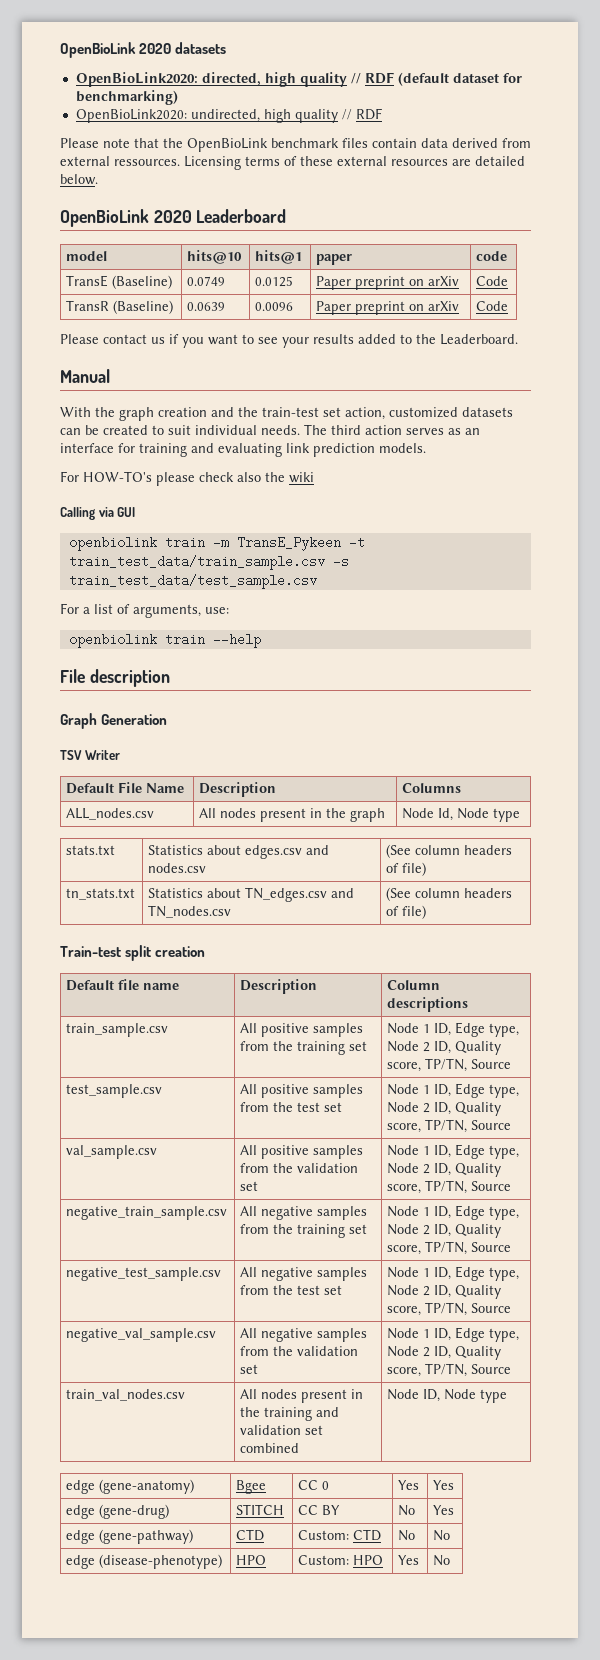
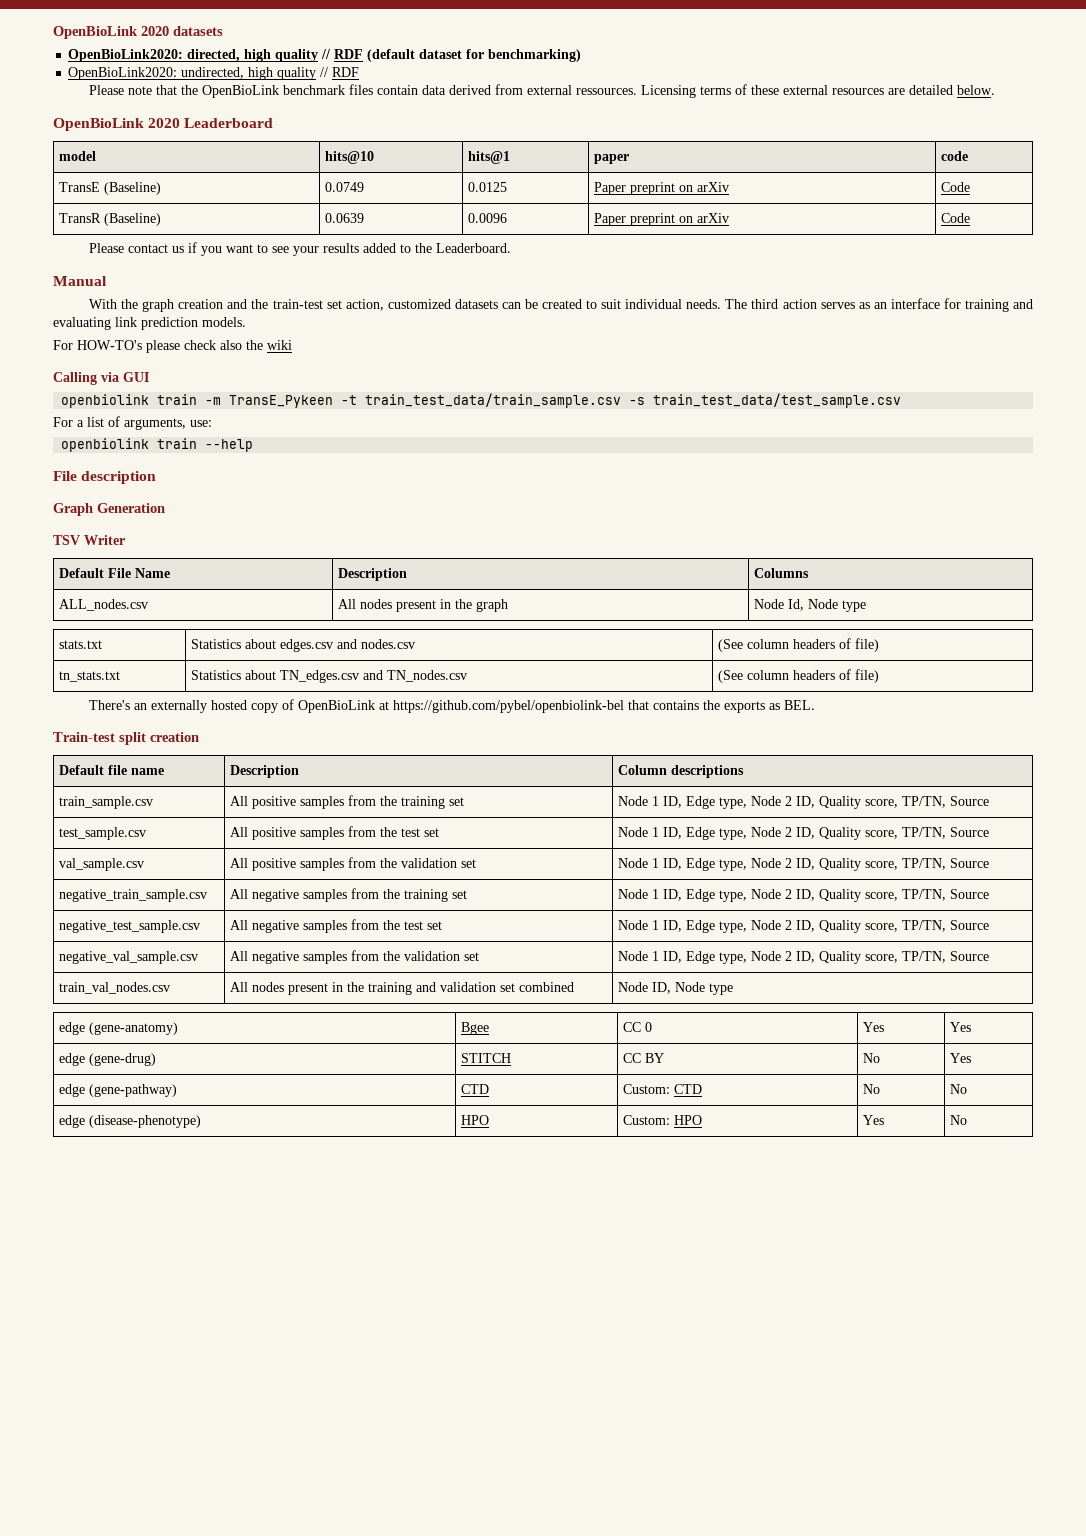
+ There's an externally hosted copy of OpenBioLink at https://github.com/pybel/openbiolink-bel that contains the exports as BEL.

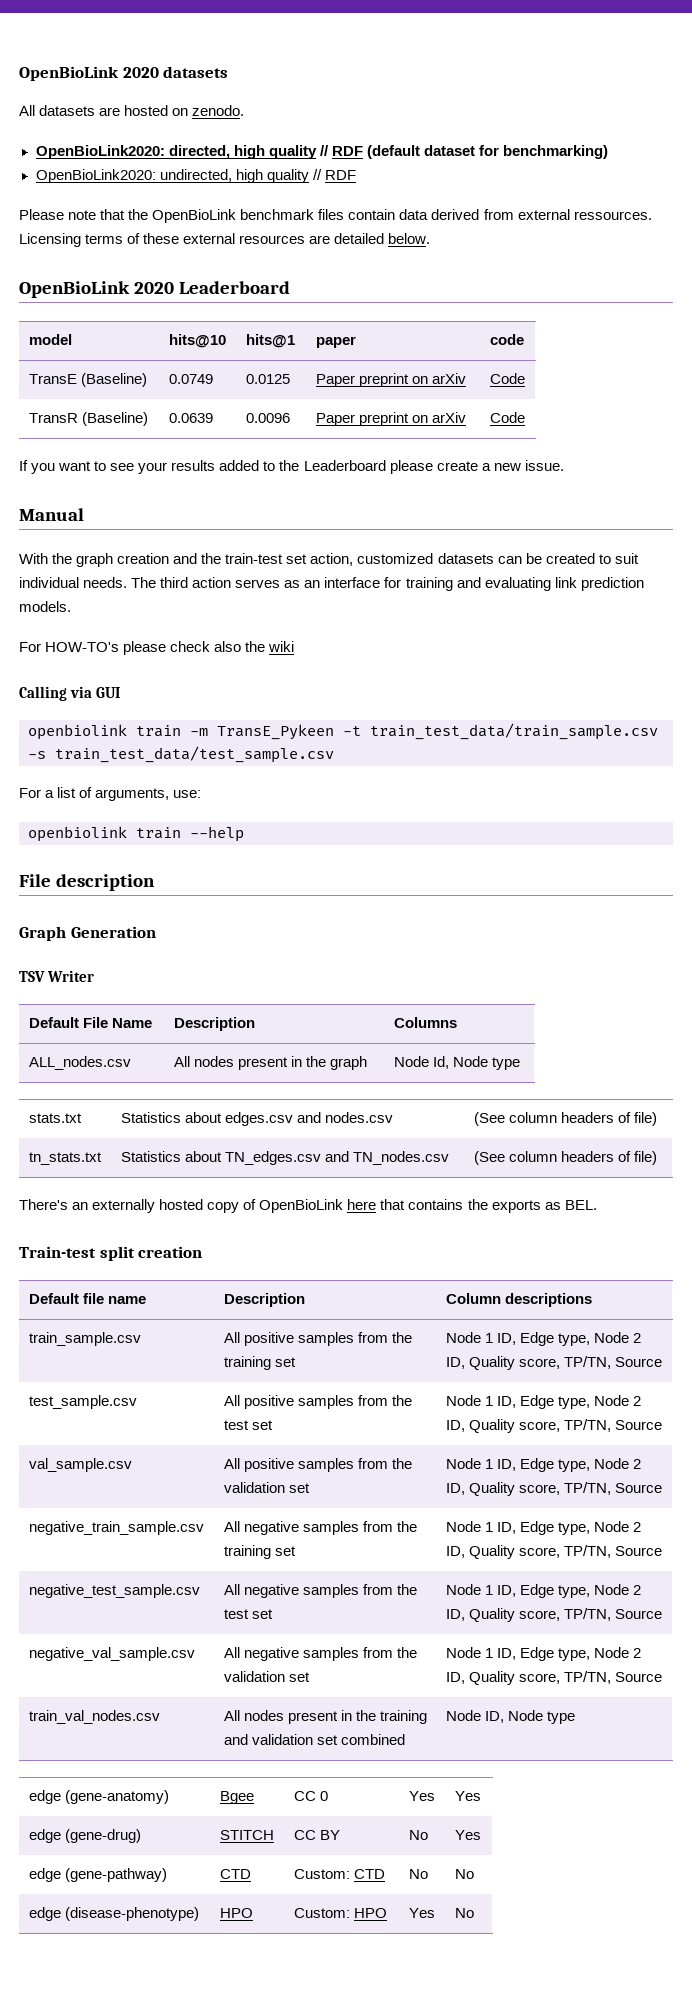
+ All datasets are hosted on zenodo.
- Please contact us if you want to see your results added to the Leaderboard.
+ If you want to see your results added to the Leaderboard please create a new issue.
- There's an externally hosted copy of OpenBioLink at https://github.com/pybel/openbiolink-bel that contains the exports as BEL.
+ There's an externally hosted copy of OpenBioLink here that contains the exports as BEL.

